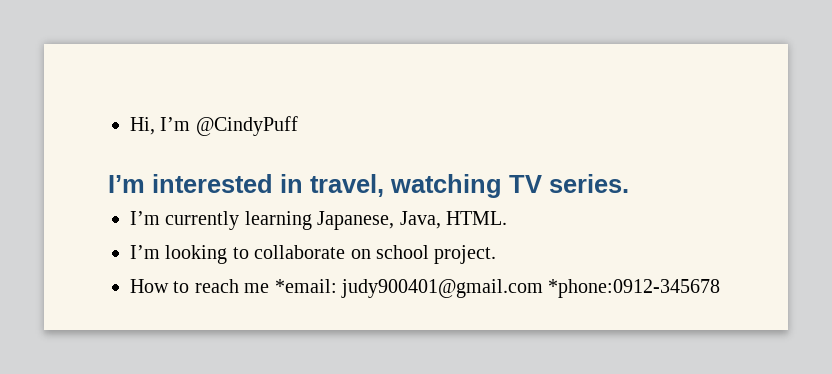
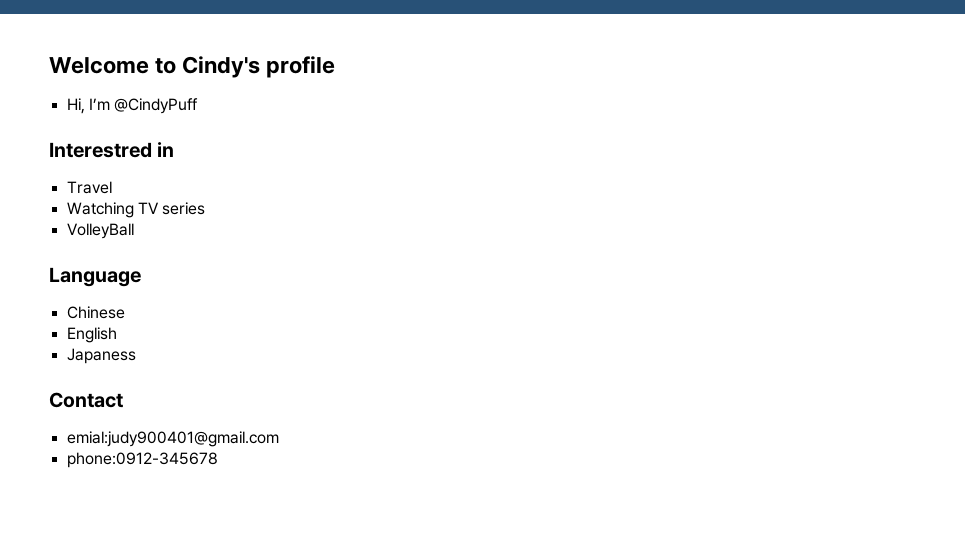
+ Welcome to Cindy's profile
- I’m interested in travel, watching TV series.
- I’m currently learning Japanese, Java, HTML.
- I’m looking to collaborate on school project.
- How to reach me *email: judy900401@gmail.com *phone:0912-345678
+ Interestred in
+ Travel
+ Watching TV series
+ VolleyBall
+ Language
+ Chinese
+ English
+ Japaness
+ Contact
+ emial:judy900401@gmail.com
+ phone:0912-345678

